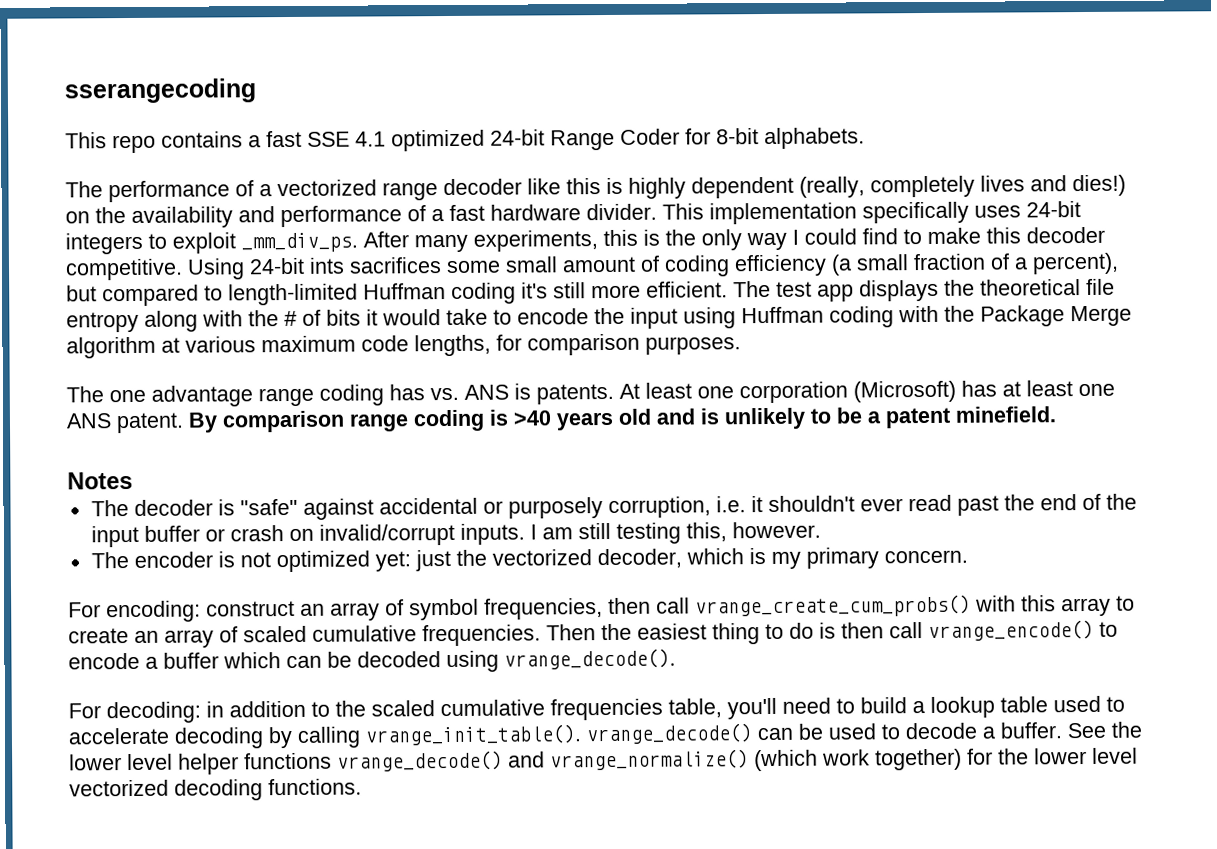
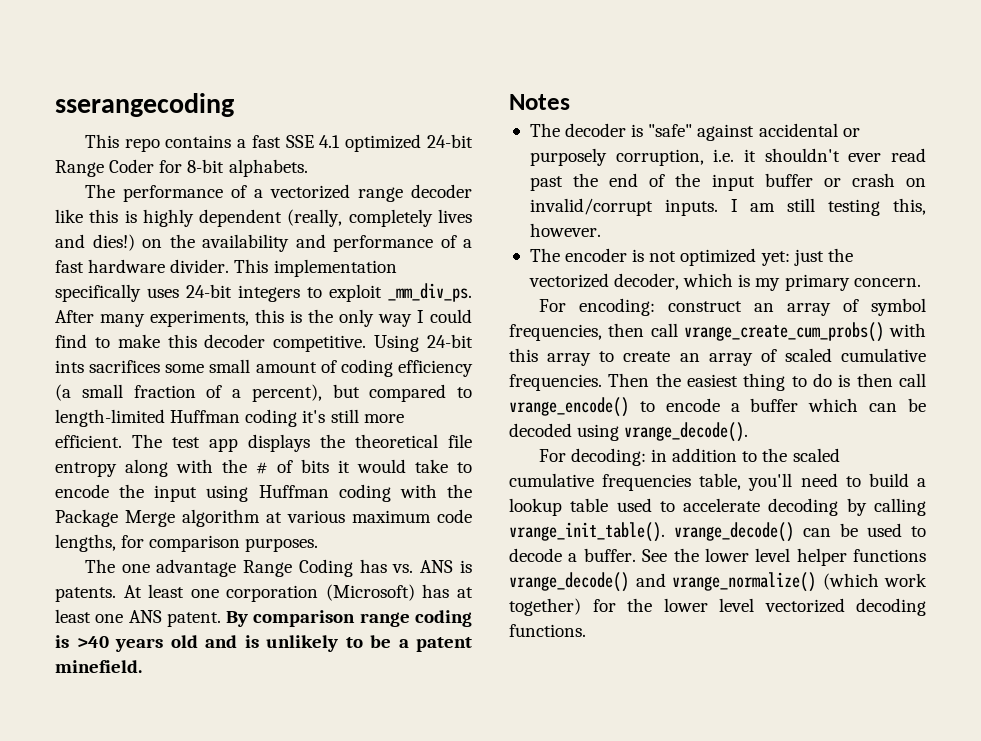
- The one advantage range coding has vs. ANS is patents.
+ The one advantage Range Coding has vs. ANS is patents.

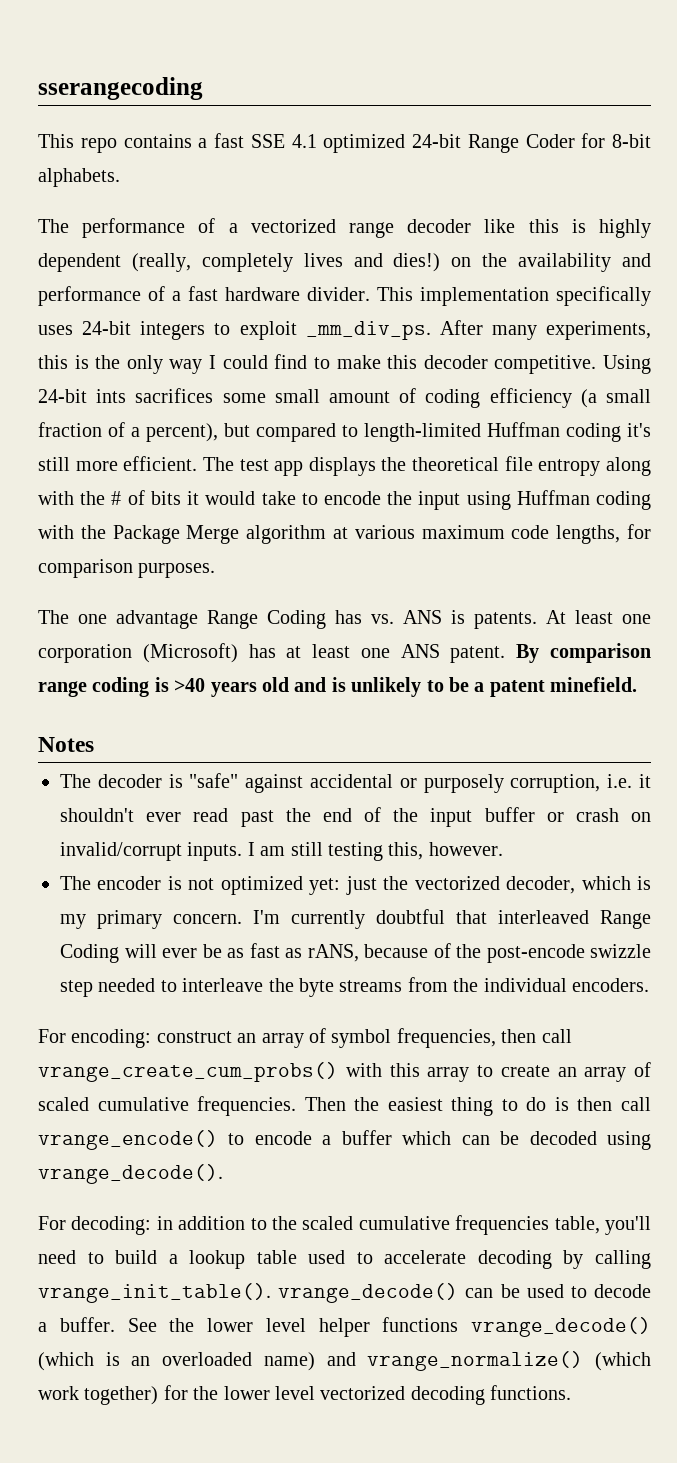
+ I'm currently doubtful that interleaved Range Coding will ever be as fast as rANS, because of the post-encode swizzle step needed to interleave the byte streams from the individual encoders.
- See the lower level helper functions vrange_decode() and vrange_normalize() (which work together) for the lower level vectorized decoding functions.
+ See the lower level helper functions vrange_decode() (which is an overloaded name) and vrange_normalize() (which work together) for the lower level vectorized decoding functions.

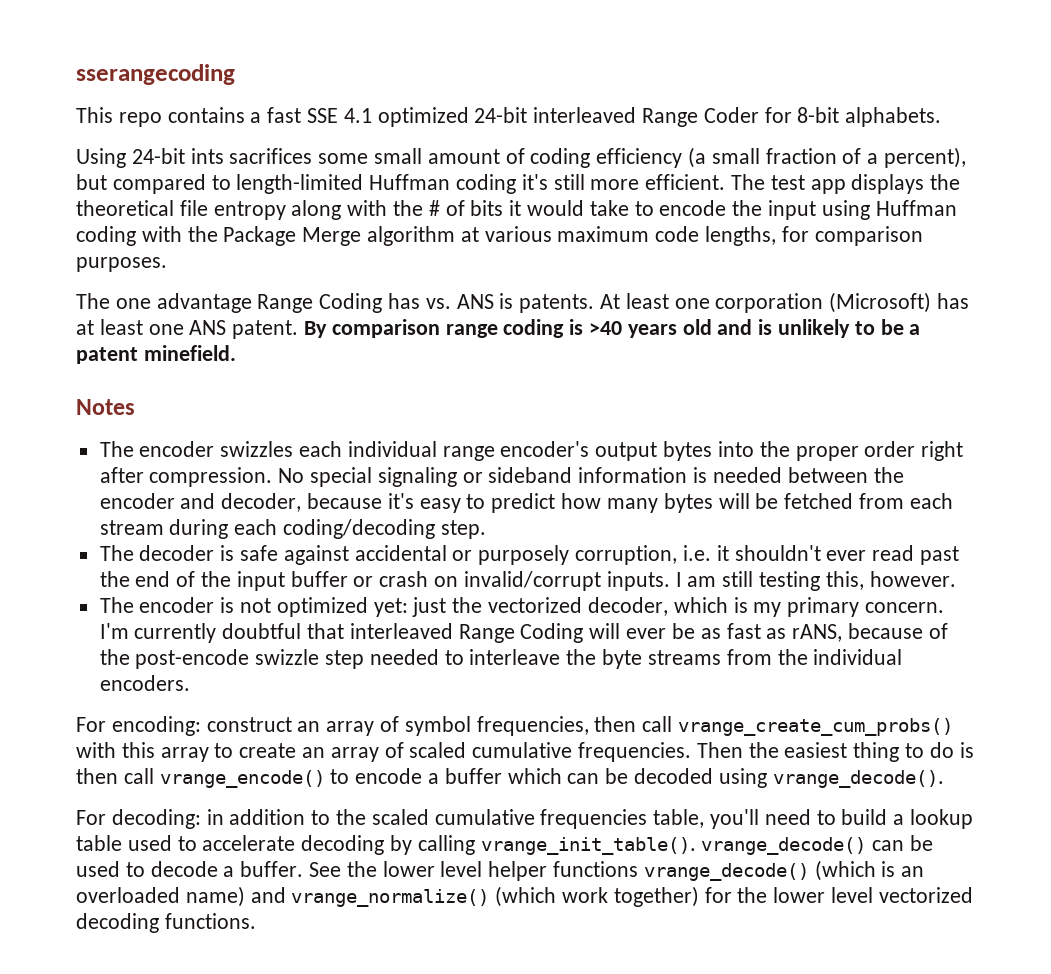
- This repo contains a fast SSE 4.1 optimized 24-bit Range Coder for 8-bit alphabets.
+ This repo contains a fast SSE 4.1 optimized 24-bit interleaved Range Coder for 8-bit alphabets.
- The performance of a vectorized range decoder like this is highly dependent (really, completely lives and dies!) on the availability and performance of a fast hardware divider. This implementation specifically uses 24-bit integers to exploit _mm_div_ps. After many experiments, this is the only way I could find to make this decoder competitive.
+ The encoder swizzles each individual range encoder's output bytes into the proper order right after compression. No special signaling or sideband information is needed between the encoder and decoder, because it's easy to predict how many bytes will be fetched from each stream during each coding/decoding step.
- The decoder is "safe" against accidental or purposely corruption, i.e. it shouldn't ever read past the end of the input buffer or crash on invalid/corrupt inputs.
+ The decoder is safe against accidental or purposely corruption, i.e. it shouldn't ever read past the end of the input buffer or crash on invalid/corrupt inputs.

